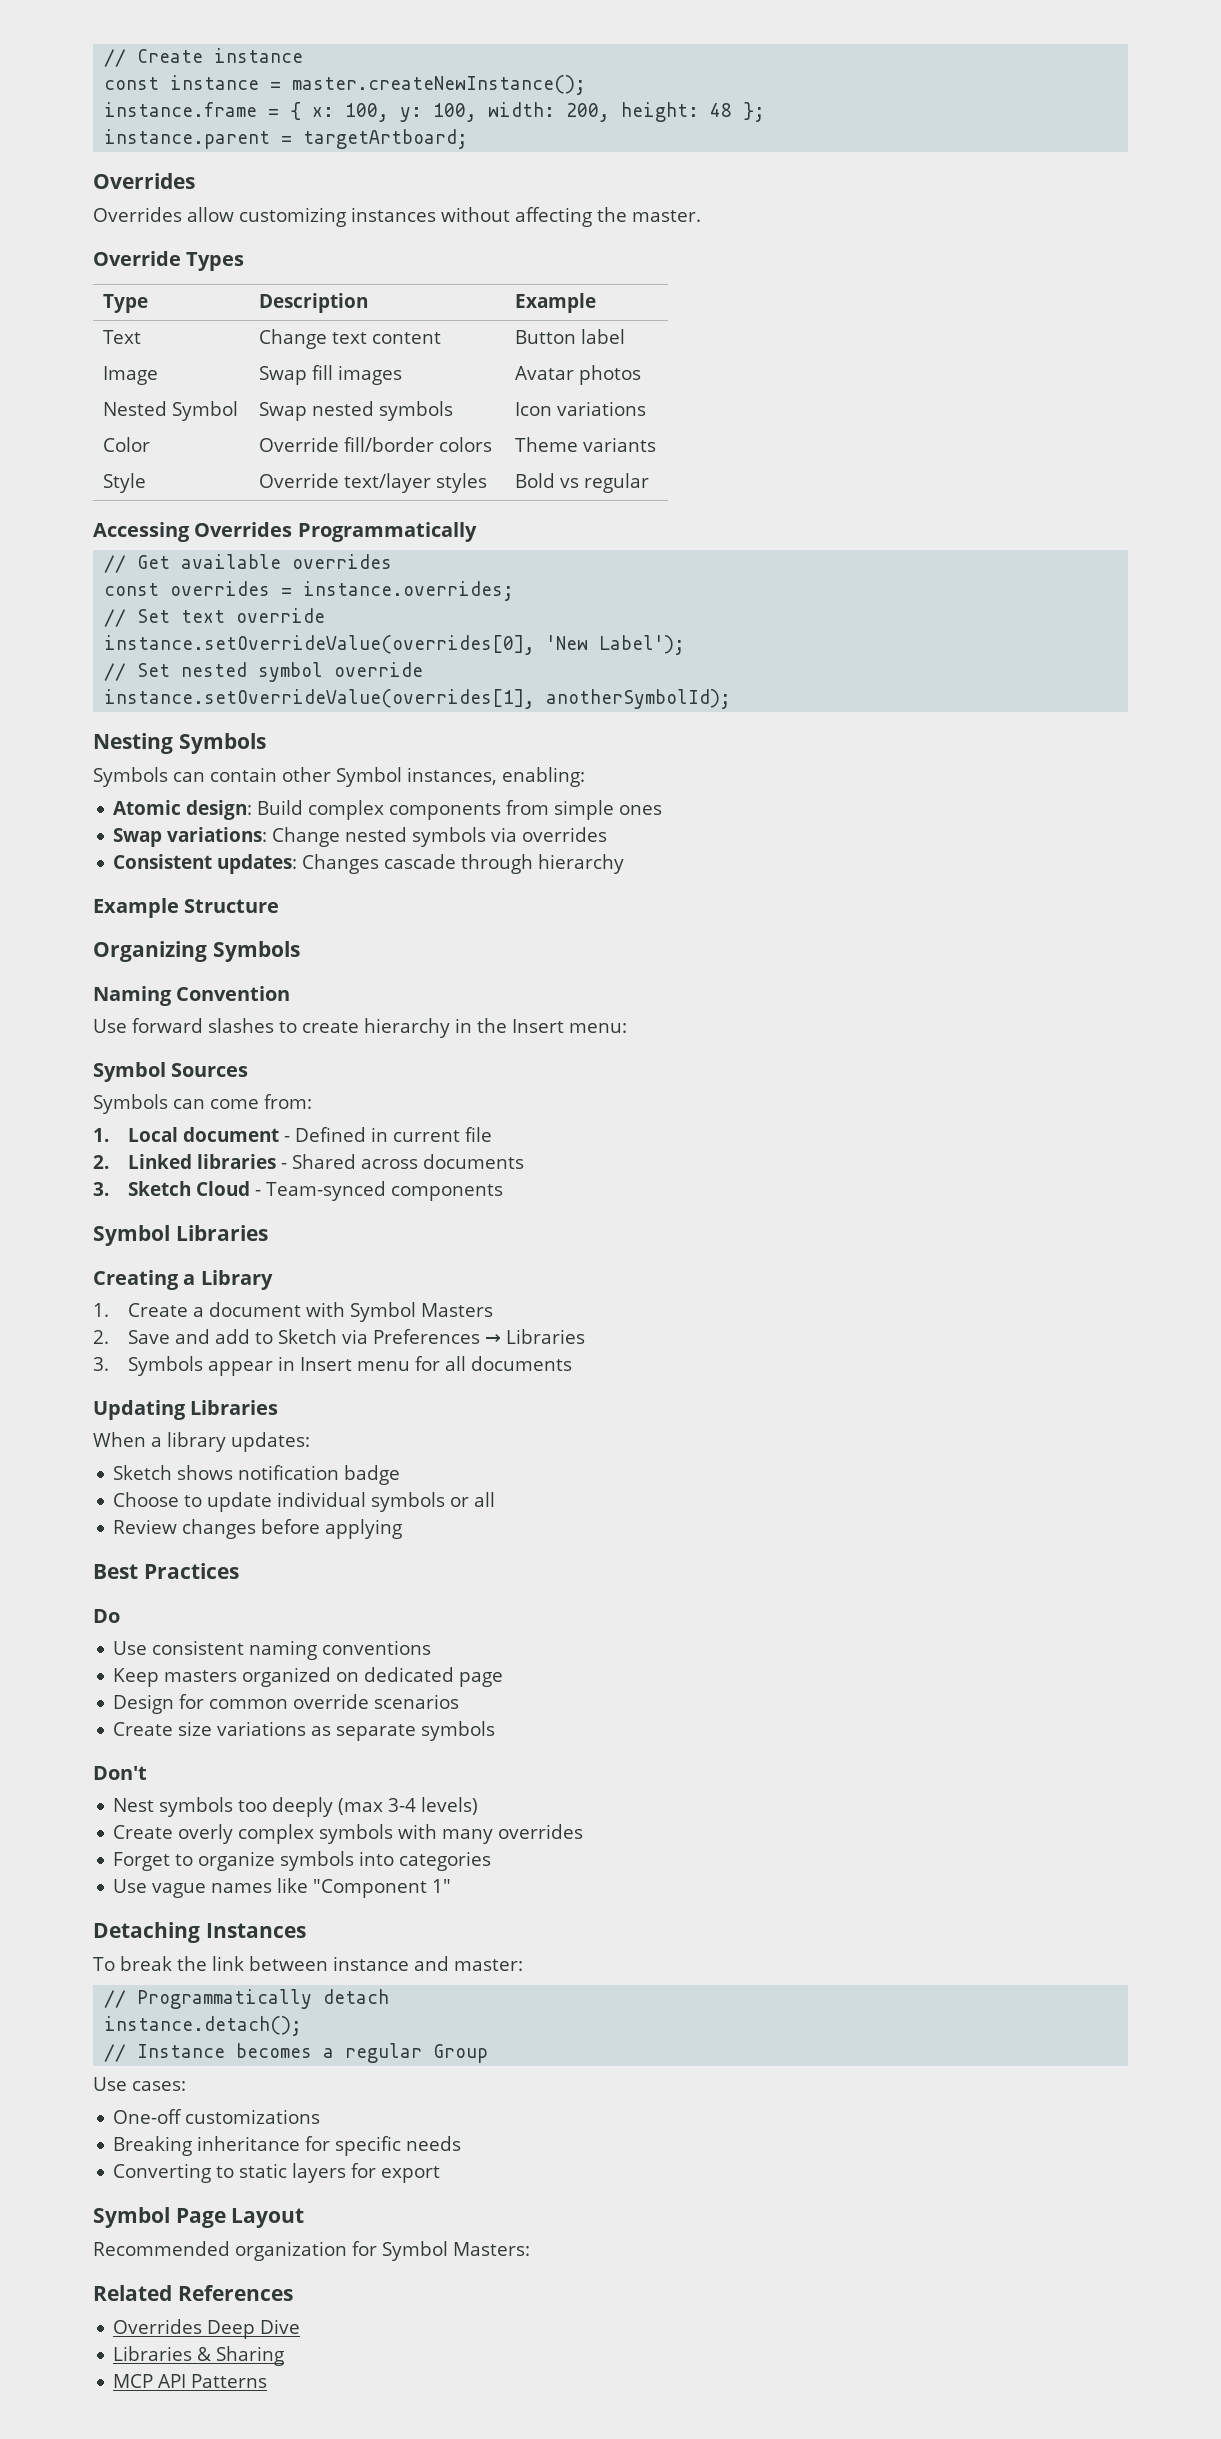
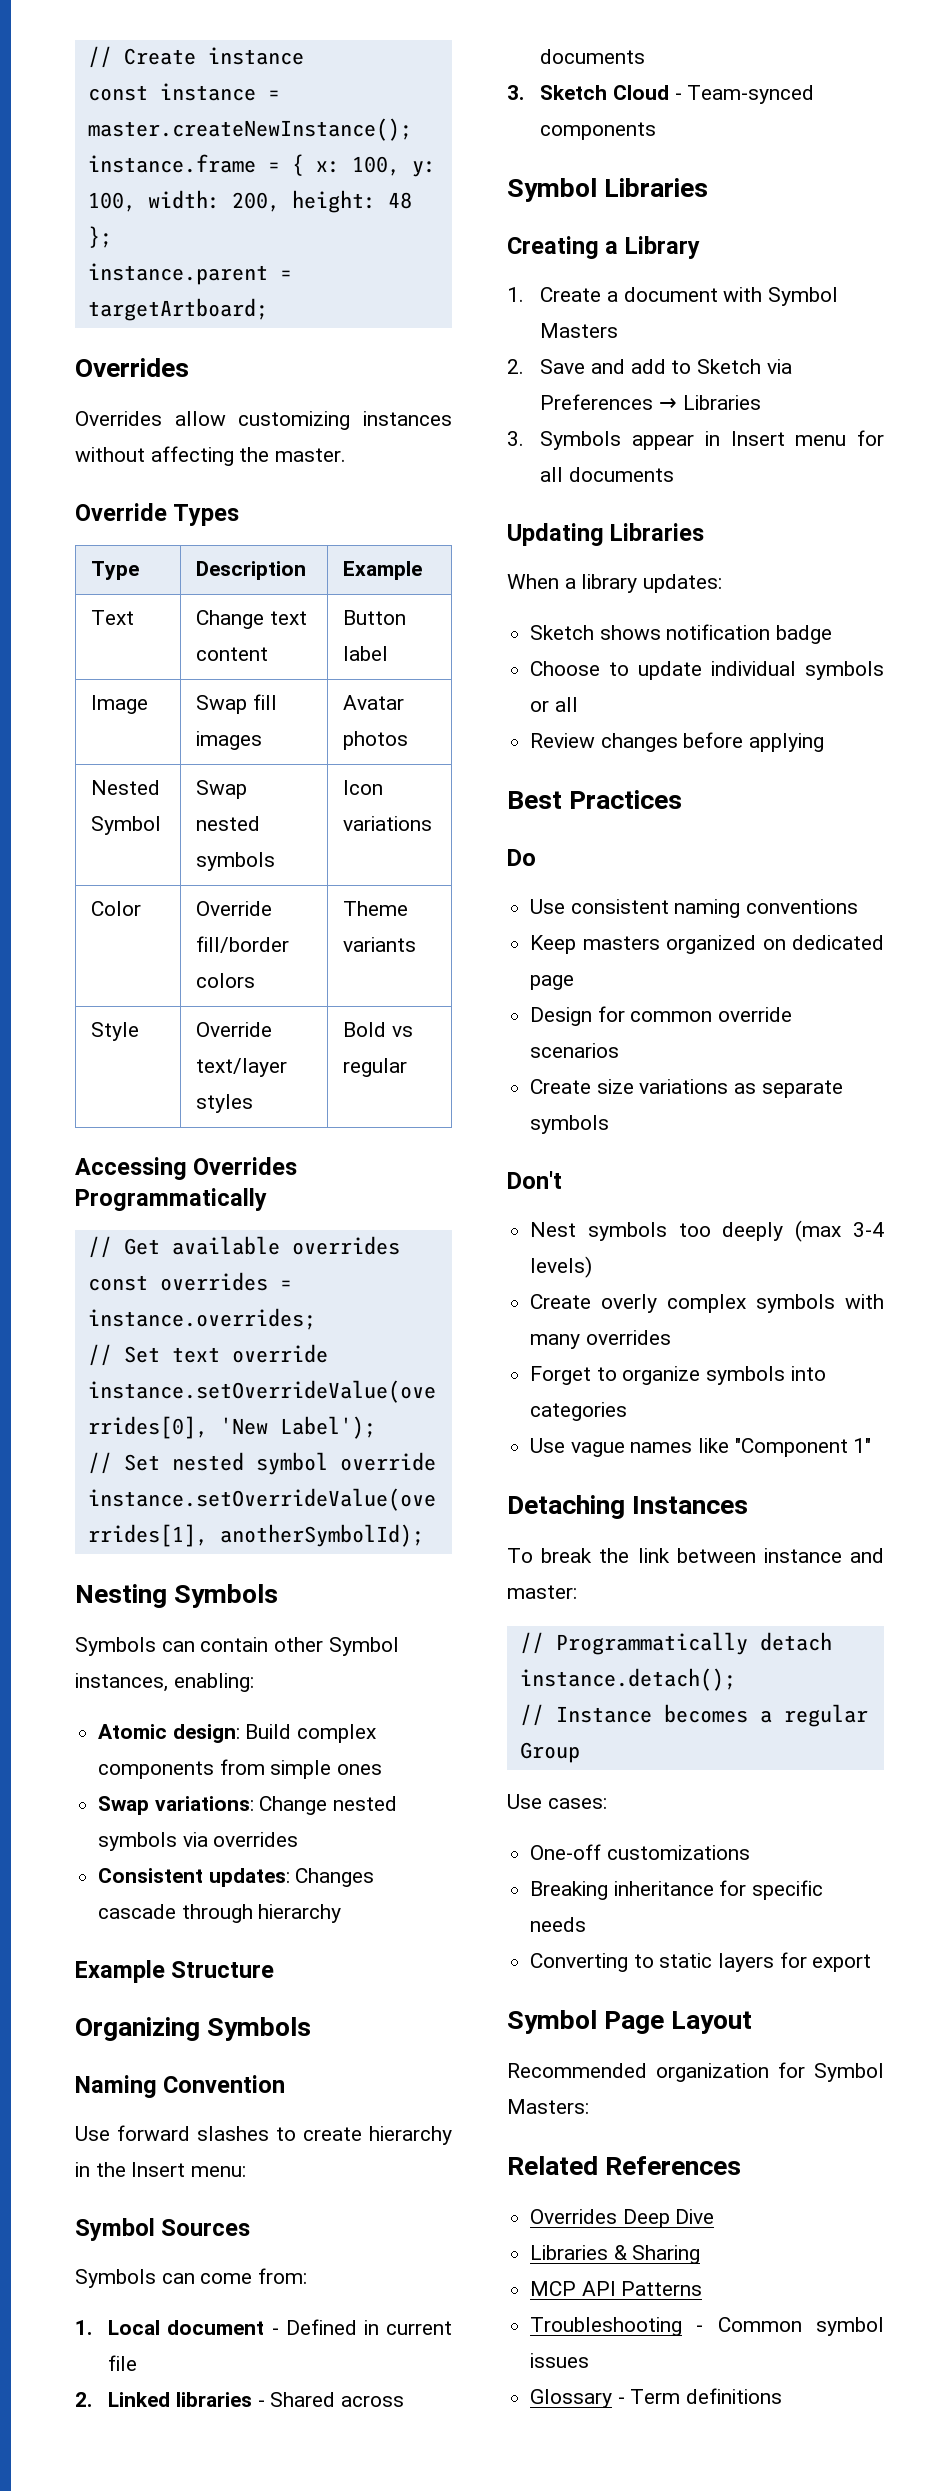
+ Troubleshooting - Common symbol issues
+ Glossary - Term definitions

